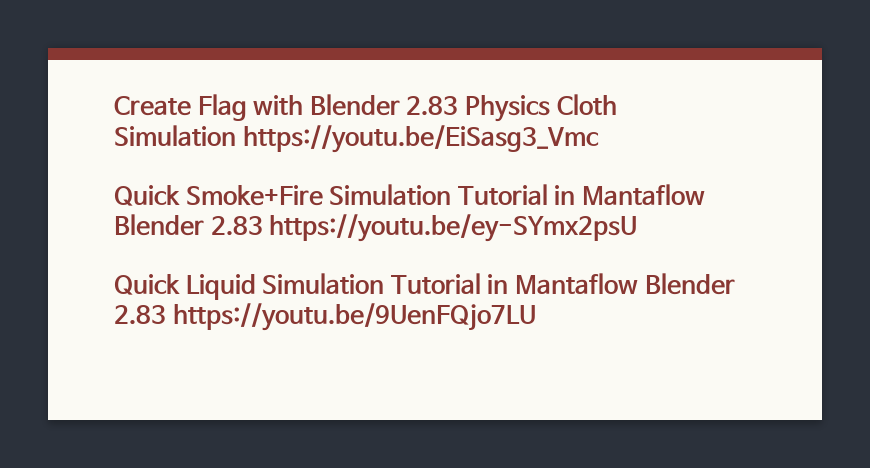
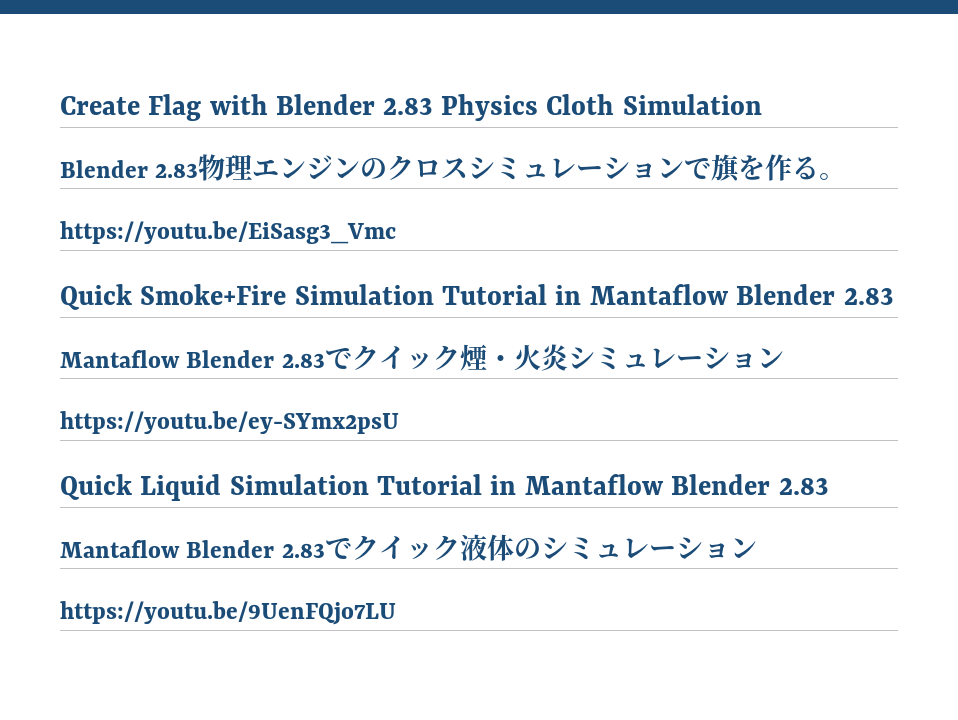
- Create Flag with Blender 2.83 Physics Cloth Simulation https://youtu.be/EiSasg3_Vmc
+ Create Flag with Blender 2.83 Physics Cloth Simulation
+ Blender 2.83物理エンジンのクロスシミュレーションで旗を作る。
+ https://youtu.be/EiSasg3_Vmc
- Quick Smoke+Fire Simulation Tutorial in Mantaflow Blender 2.83 https://youtu.be/ey-SYmx2psU
+ Quick Smoke+Fire Simulation Tutorial in Mantaflow Blender 2.83
+ Mantaflow Blender 2.83でクイック煙・火炎シミュレーション
+ https://youtu.be/ey-SYmx2psU
- Quick Liquid Simulation Tutorial in Mantaflow Blender 2.83 https://youtu.be/9UenFQjo7LU
+ Quick Liquid Simulation Tutorial in Mantaflow Blender 2.83
+ Mantaflow Blender 2.83でクイック液体のシミュレーション
+ https://youtu.be/9UenFQjo7LU

